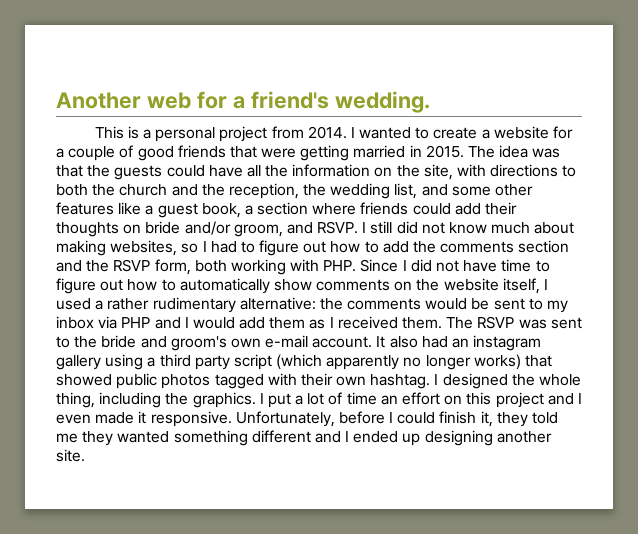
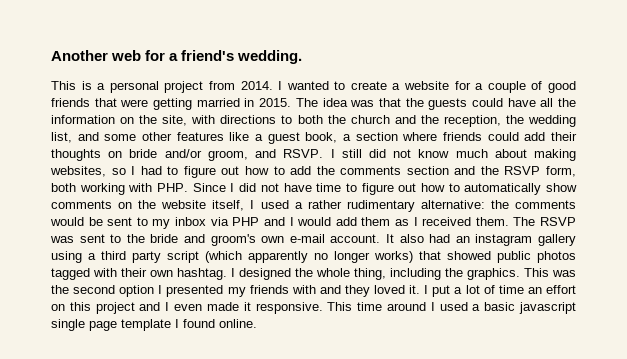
+ This was the second option I presented my friends with and they loved it.
- Unfortunately, before I could finish it, they told me they wanted something different and I ended up designing another site.
+ This time around I used a basic javascript single page template I found online.

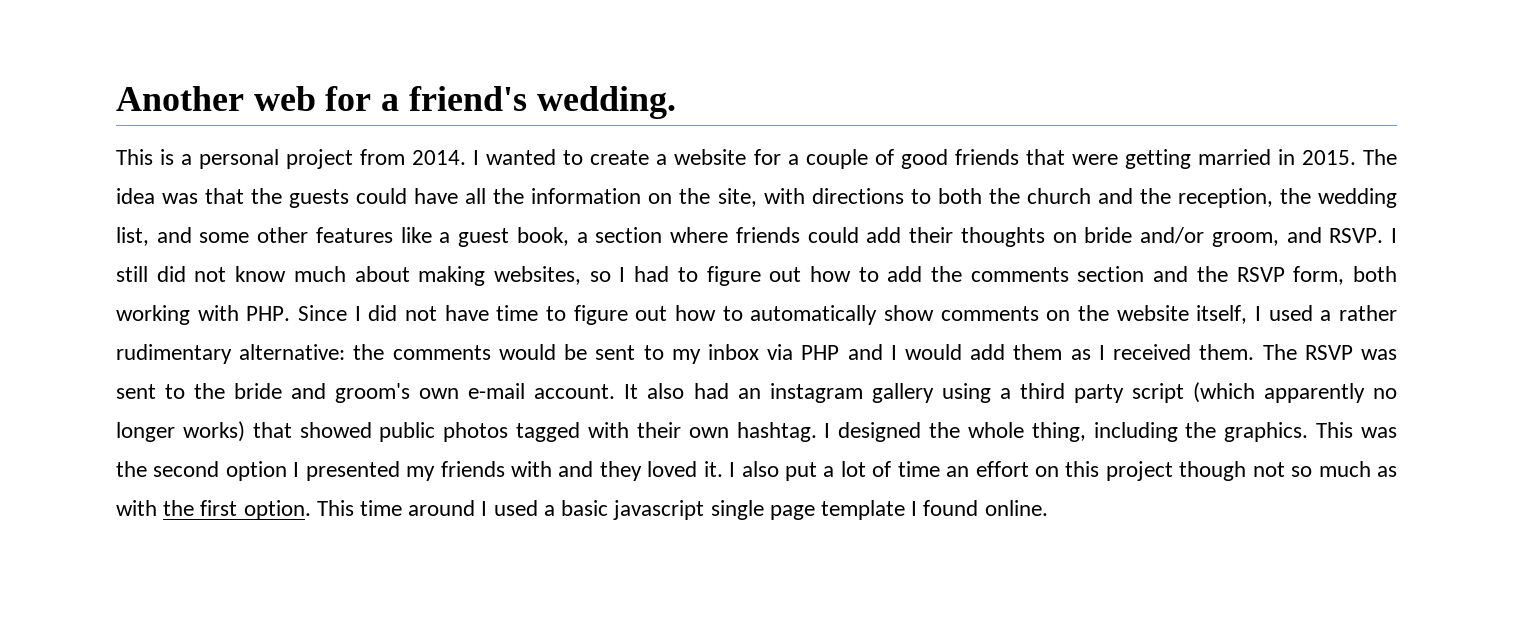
- I put a lot of time an effort on this project and I even made it responsive.
+ I also put a lot of time an effort on this project though not so much as with the first option.

